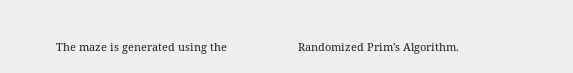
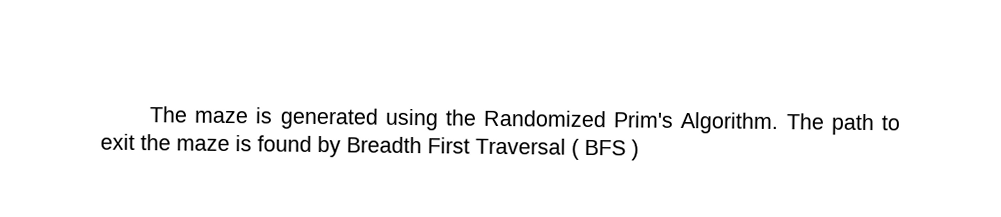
+ The path to exit the maze is found by Breadth First Traversal ( BFS )

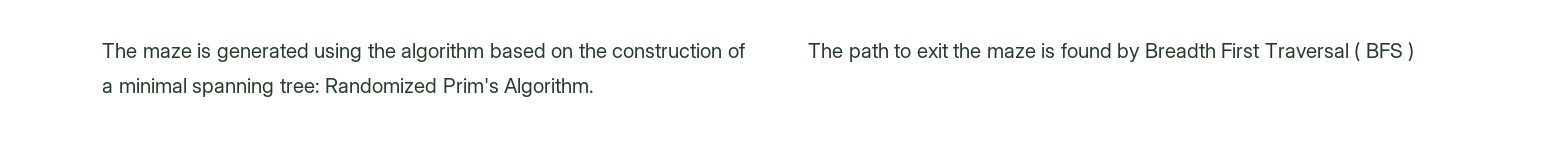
- The maze is generated using the Randomized Prim's Algorithm. The path to exit the maze is found by Breadth First Traversal ( BFS )
+ The maze is generated using the algorithm based on the construction of a minimal spanning tree: Randomized Prim's Algorithm.
+ The path to exit the maze is found by Breadth First Traversal ( BFS )

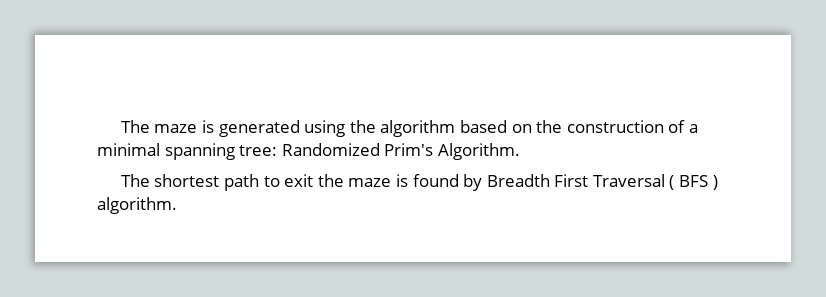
- The path to exit the maze is found by Breadth First Traversal ( BFS )
+ The shortest path to exit the maze is found by Breadth First Traversal ( BFS ) algorithm.

